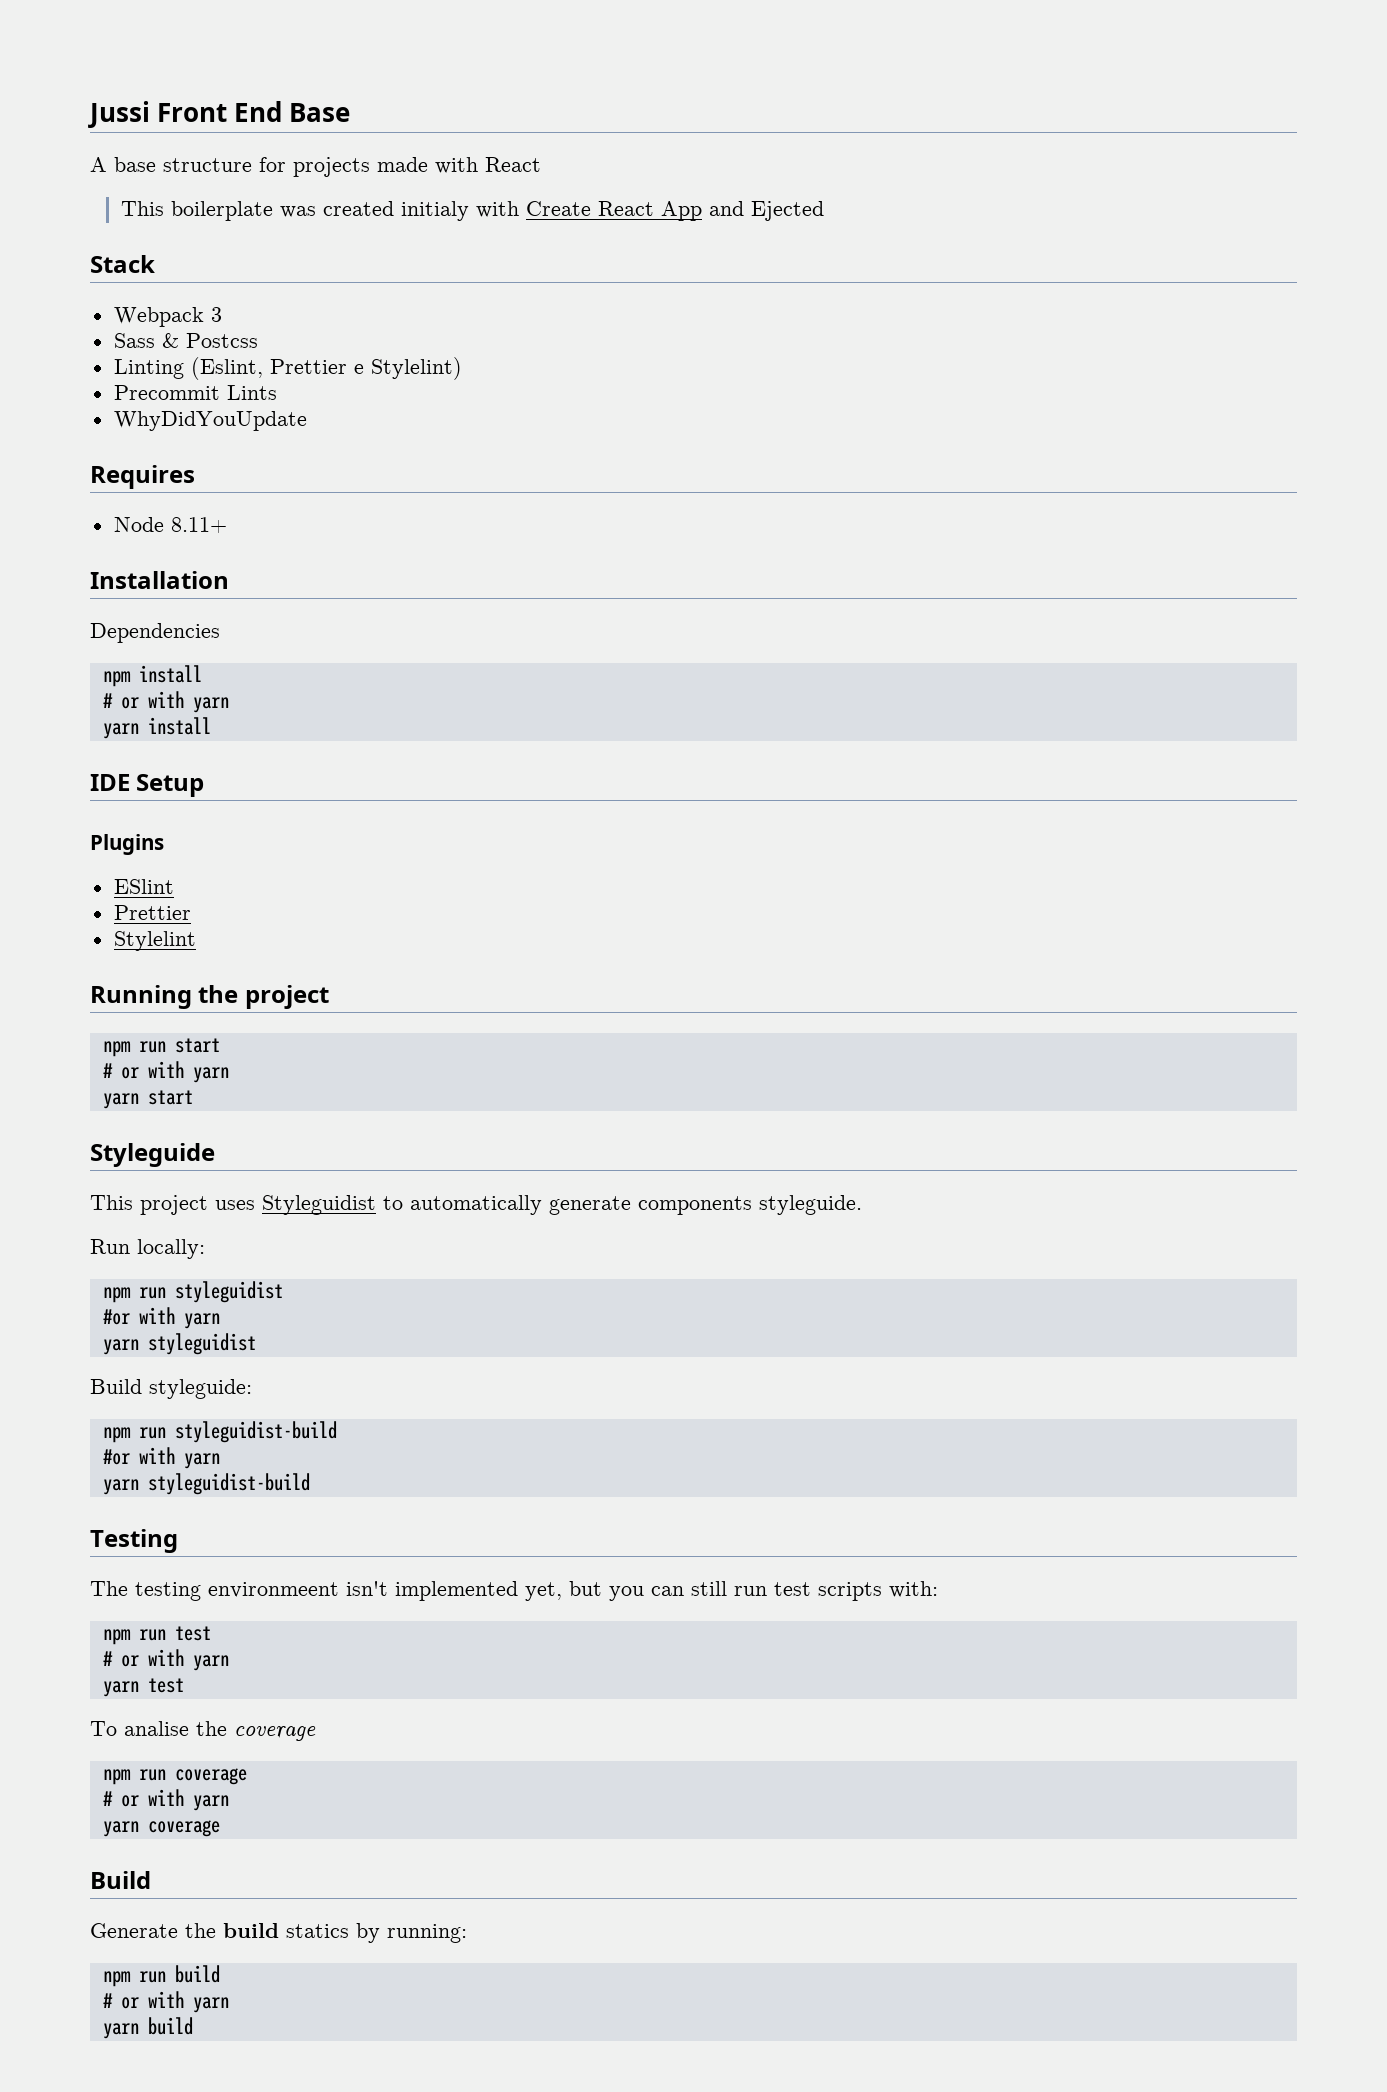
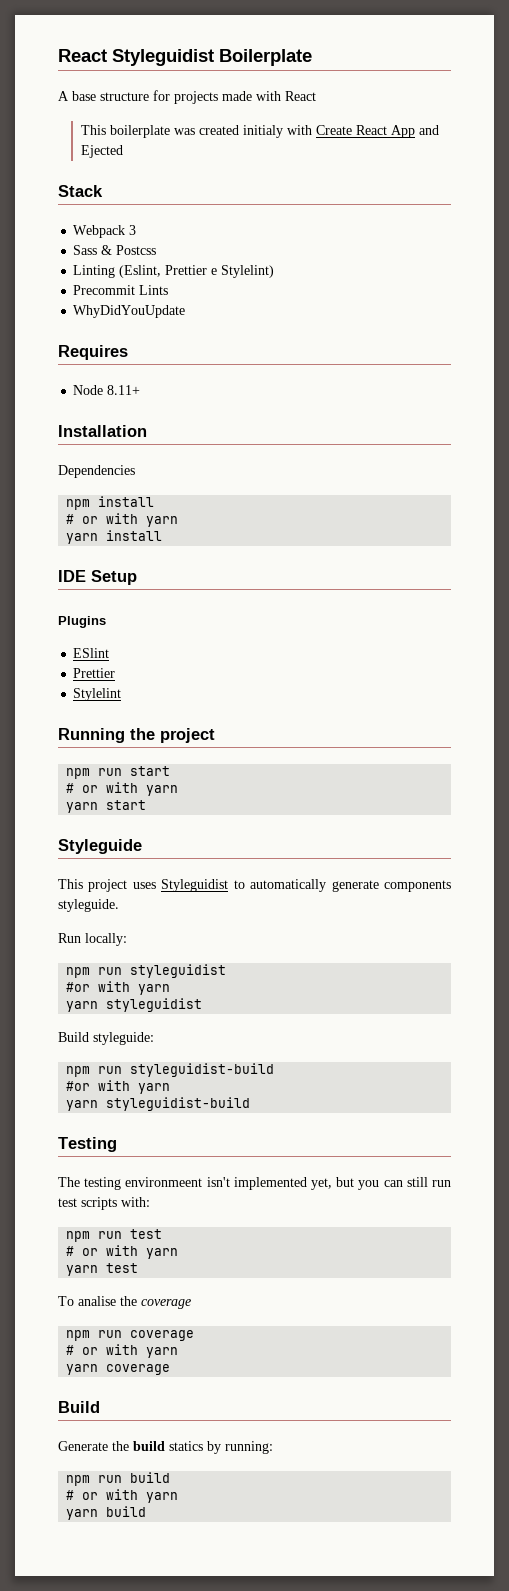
- Jussi Front End Base
+ React Styleguidist Boilerplate

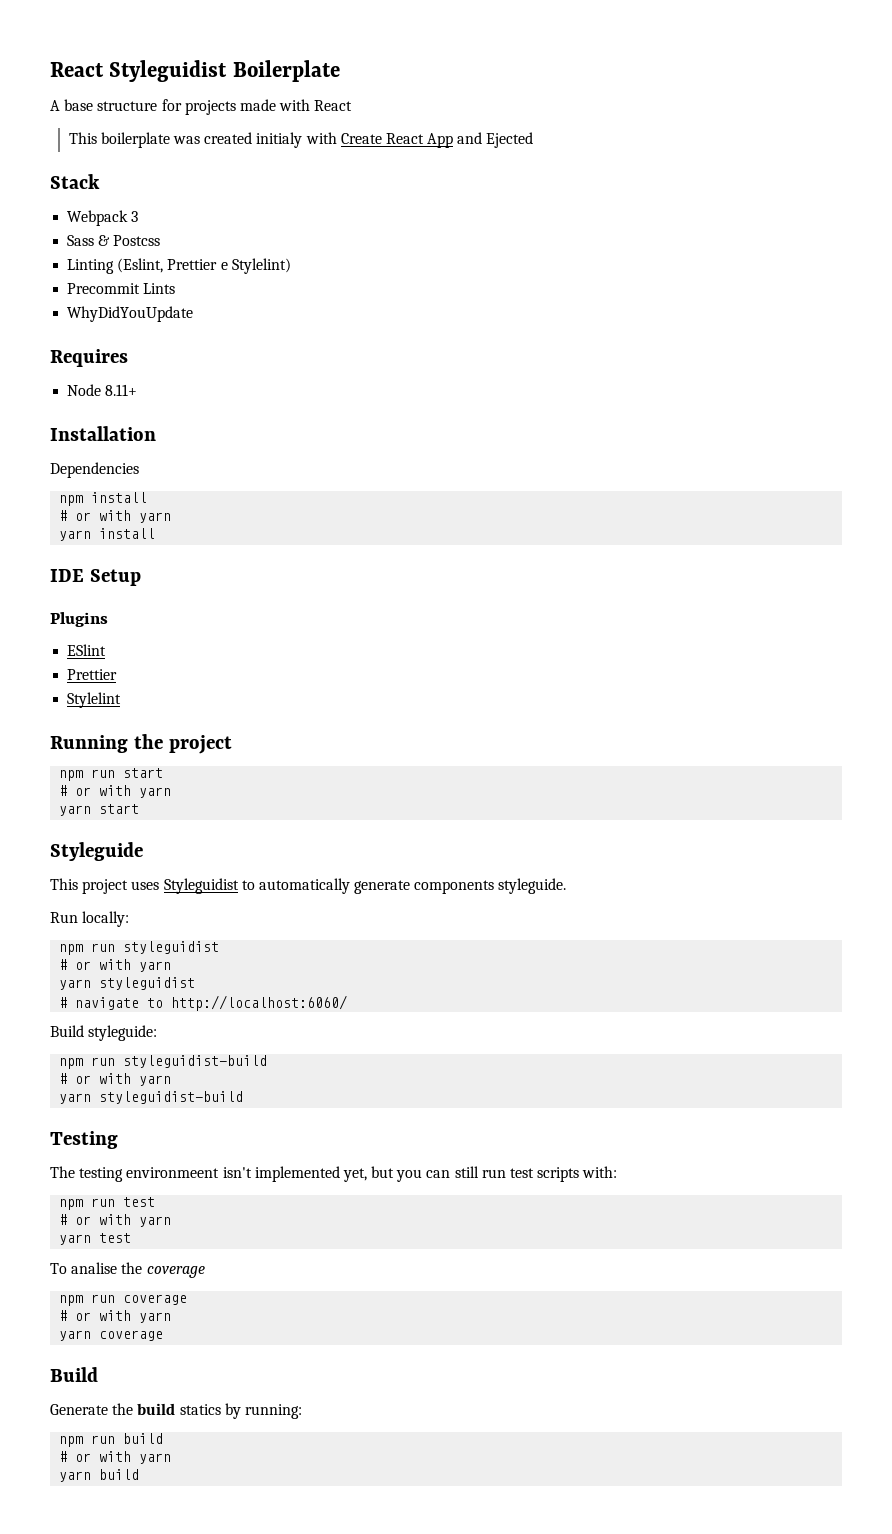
  npm run styleguidist
- #or with yarn
+ # or with yarn
+ # navigate to http://localhost:6060/
  npm run styleguidist-build
- #or with yarn
+ # or with yarn

